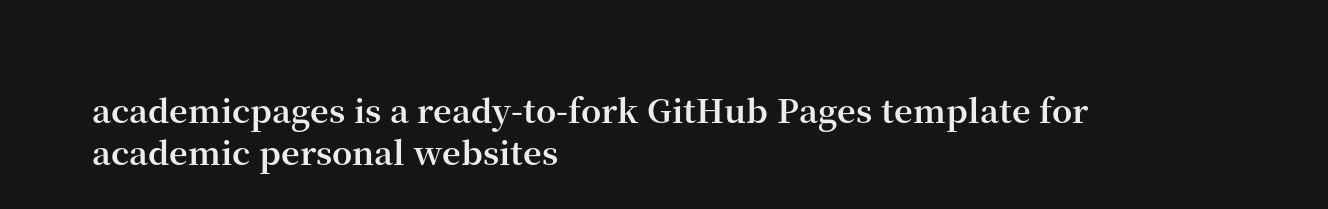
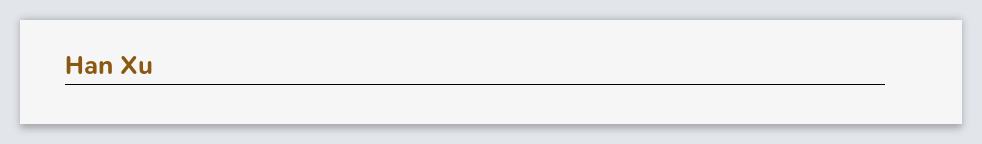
- academicpages is a ready-to-fork GitHub Pages template for academic personal websites
+ Han Xu

